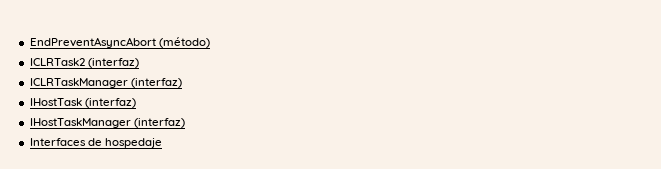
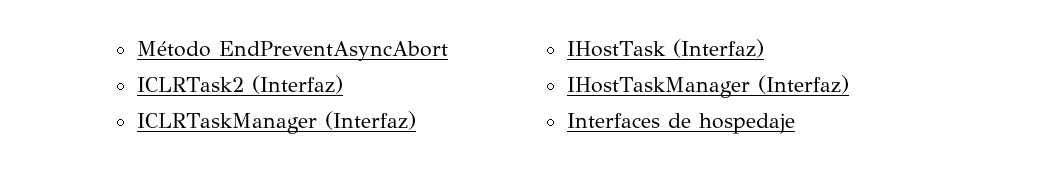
- EndPreventAsyncAbort (método)
+ Método EndPreventAsyncAbort
- ICLRTask2 (interfaz)
+ ICLRTask2 (Interfaz)
- ICLRTaskManager (interfaz)
+ ICLRTaskManager (Interfaz)
- IHostTask (interfaz)
+ IHostTask (Interfaz)
- IHostTaskManager (interfaz)
+ IHostTaskManager (Interfaz)

